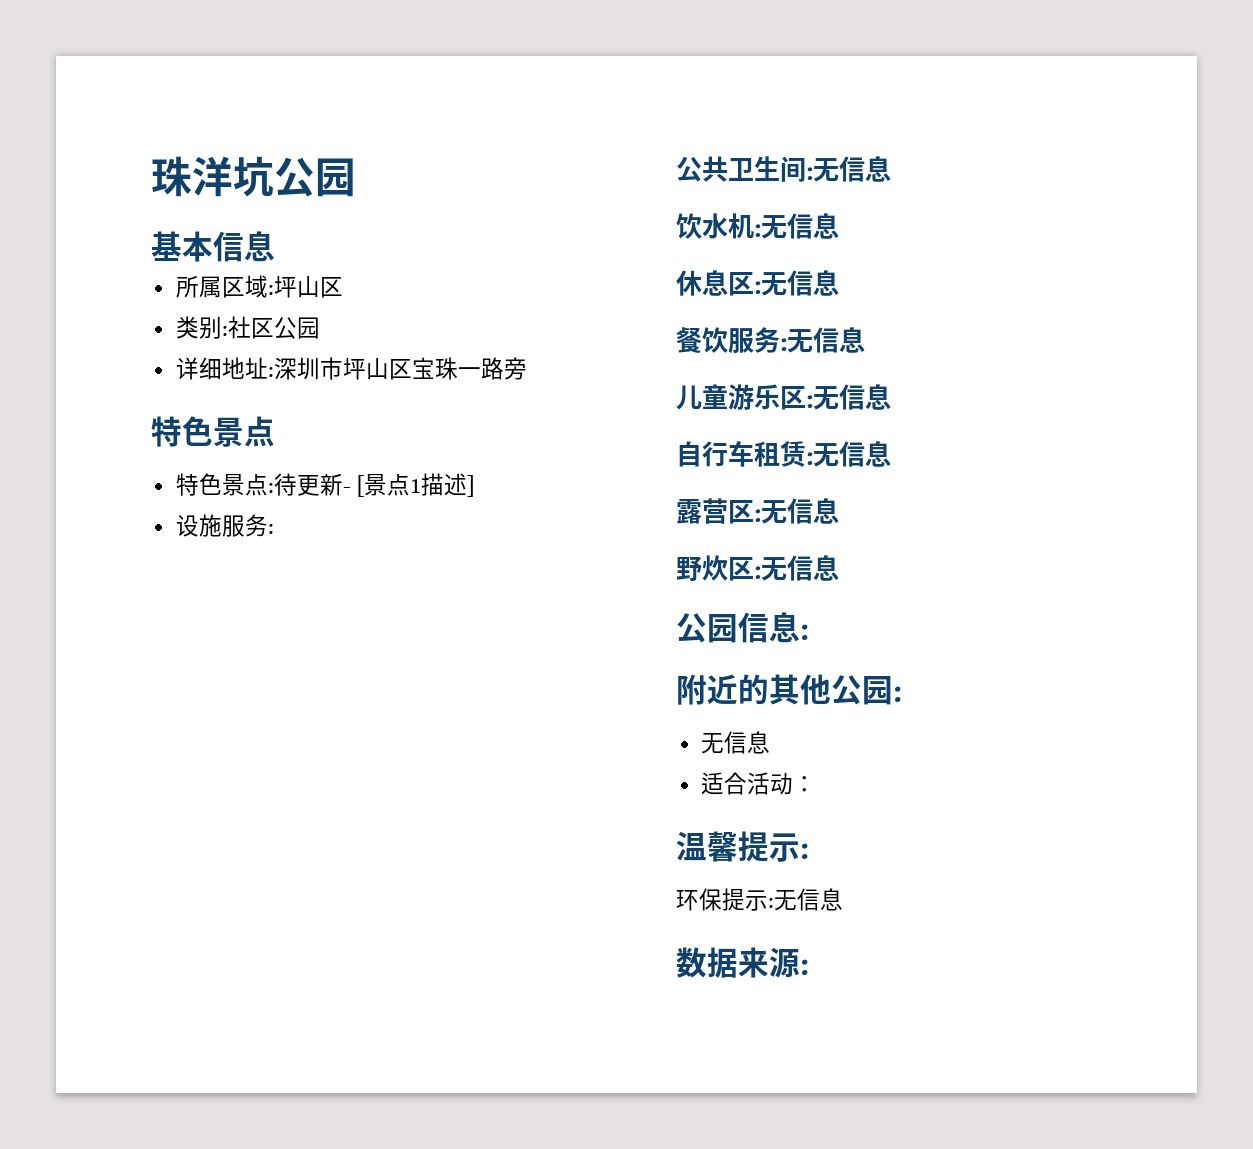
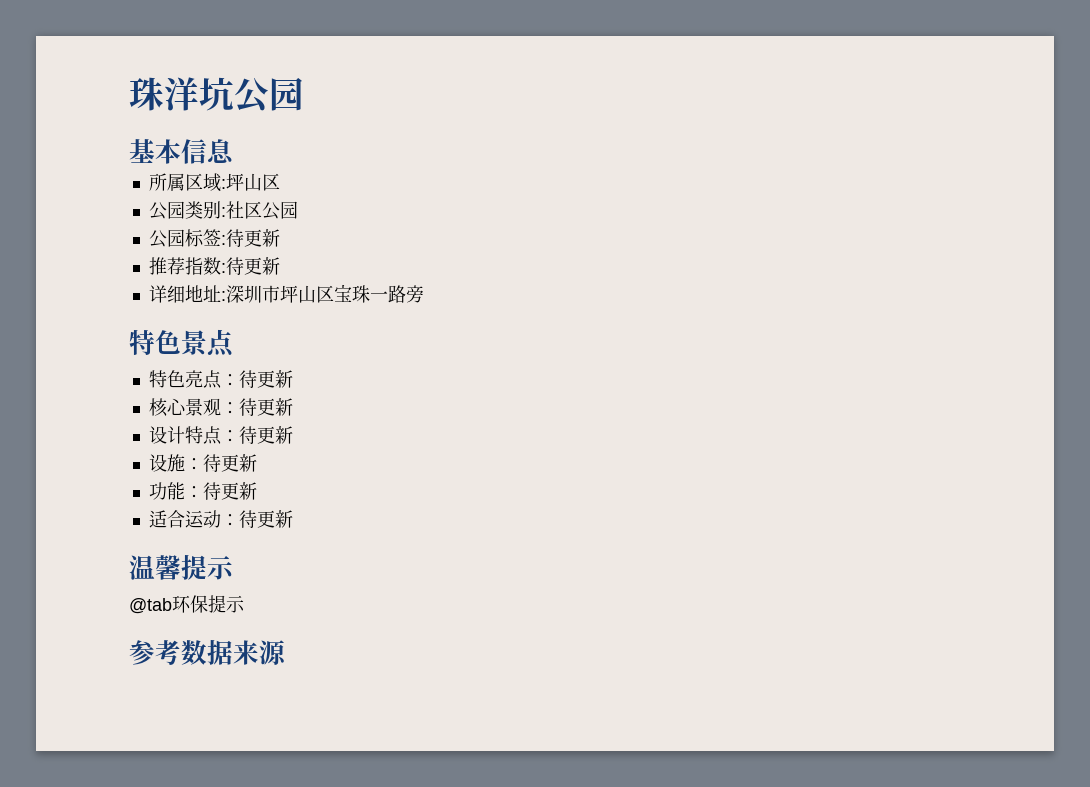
- 类别:社区公园
+ 公园类别:社区公园
+ 公园标签:待更新
+ 推荐指数:待更新
- 特色景点:待更新- [景点1描述]
+ 特色亮点：待更新
+ 核心景观：待更新
+ 设计特点：待更新
- 设施服务:
- 公共卫生间:无信息
- 饮水机:无信息
- 休息区:无信息
- 餐饮服务:无信息
- 儿童游乐区:无信息
- 自行车租赁:无信息
- 露营区:无信息
- 野炊区:无信息
- 公园信息:
- 附近的其他公园:
- 无信息
+ 设施：待更新
+ 功能：待更新
- 适合活动：
+ 适合运动：待更新
- 温馨提示:
- 环保提示:无信息
- 数据来源:
+ 温馨提示
+ @tab环保提示
+ 参考数据来源

